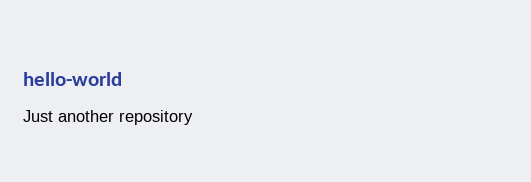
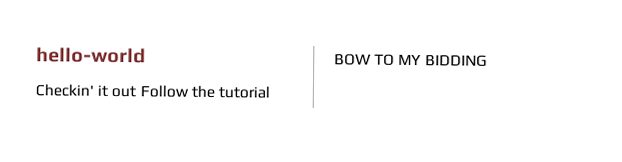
- Just another repository
+ Checkin' it out Follow the tutorial BOW TO MY BIDDING

